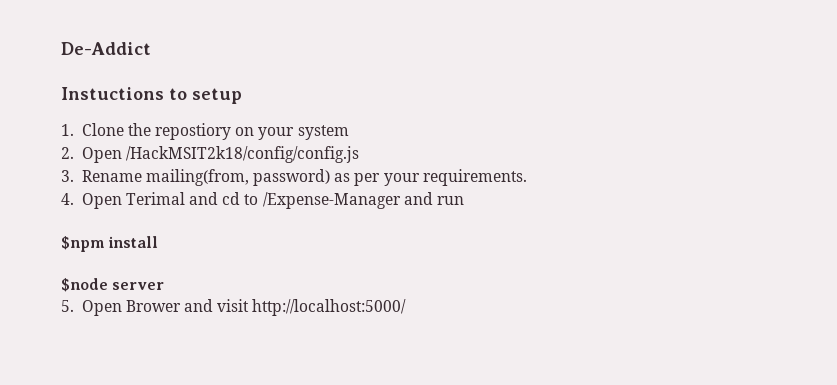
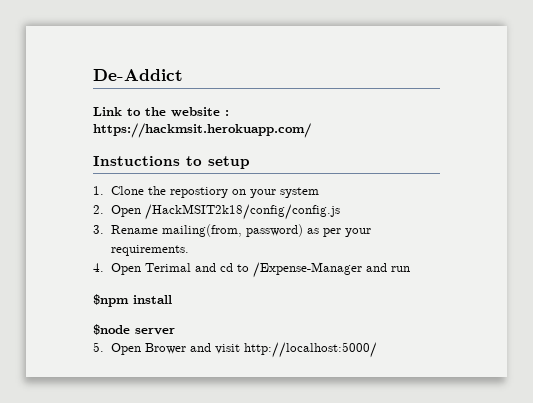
+ Link to the website : https://hackmsit.herokuapp.com/

